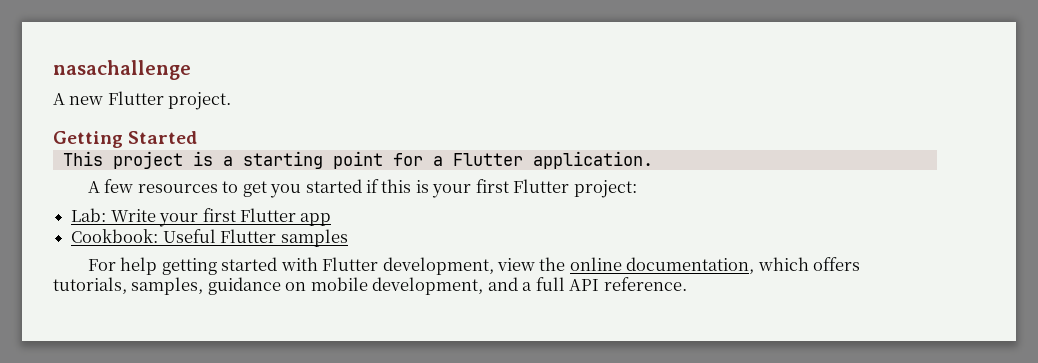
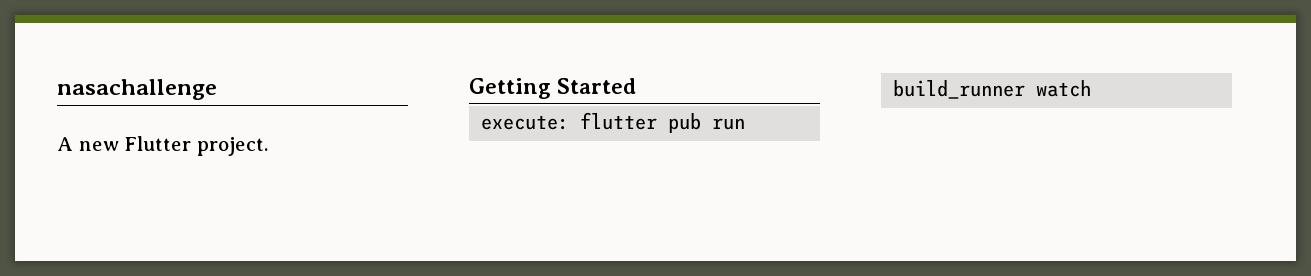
- This project is a starting point for a Flutter application.
- A few resources to get you started if this is your first Flutter project:
- Lab: Write your first Flutter app
- Cookbook: Useful Flutter samples
- For help getting started with Flutter development, view the online documentation, which offers tutorials, samples, guidance on mobile development, and a full API reference.
+ execute: flutter pub run build_runner watch

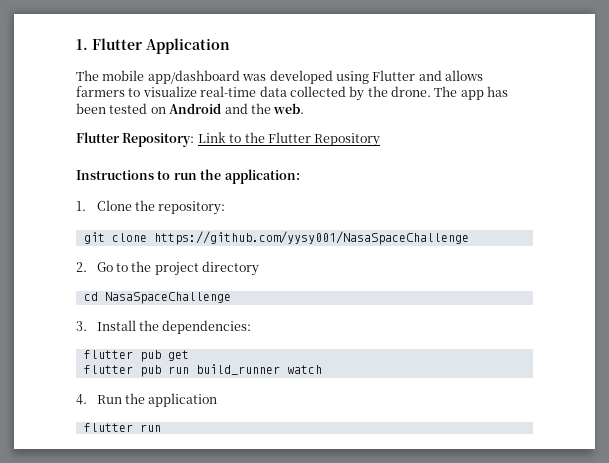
- nasachallenge
- A new Flutter project.
- Getting Started
- execute: flutter pub run build_runner watch
+ 1. Flutter Application
+ The mobile app/dashboard was developed using Flutter and allows farmers to visualize real-time data collected by the drone. The app has been tested on Android and the web.
+ Flutter Repository: Link to the Flutter Repository
+ Instructions to run the application:
+ 1. Clone the repository:
+ git clone https://github.com/yysy001/NasaSpaceChallenge
+ 2. Go to the project directory
+ cd NasaSpaceChallenge
+ 3. Install the dependencies:
+ flutter pub get
+ flutter pub run build_runner watch
+ 4. Run the application
+ flutter run

